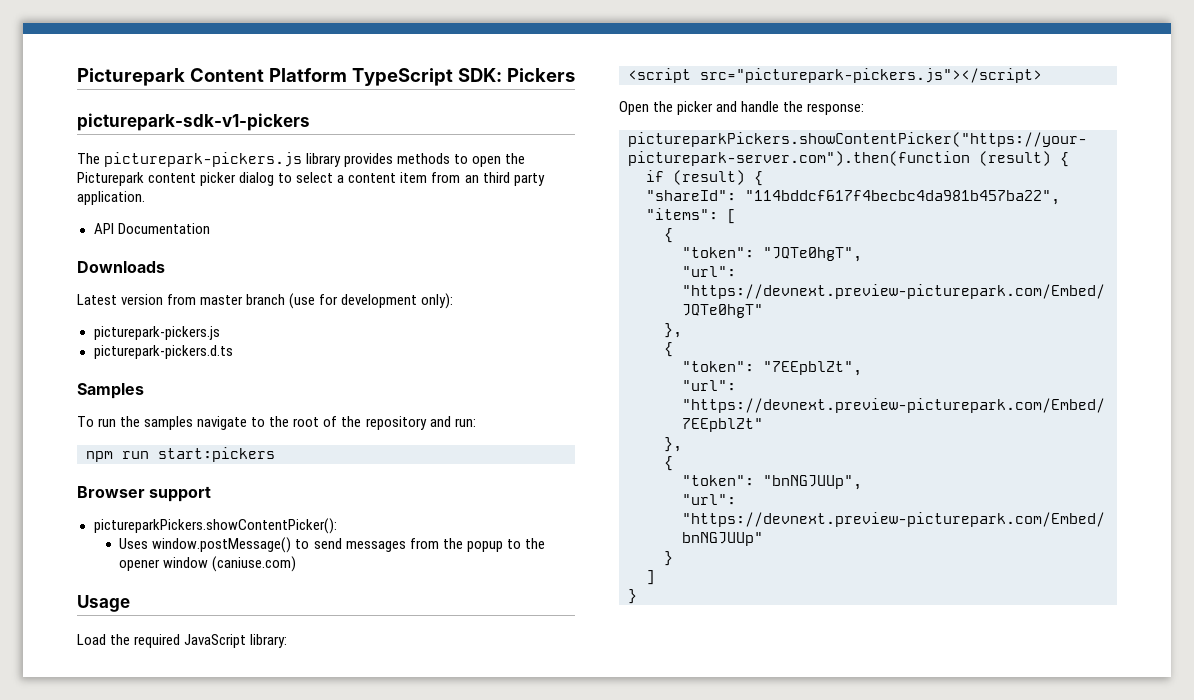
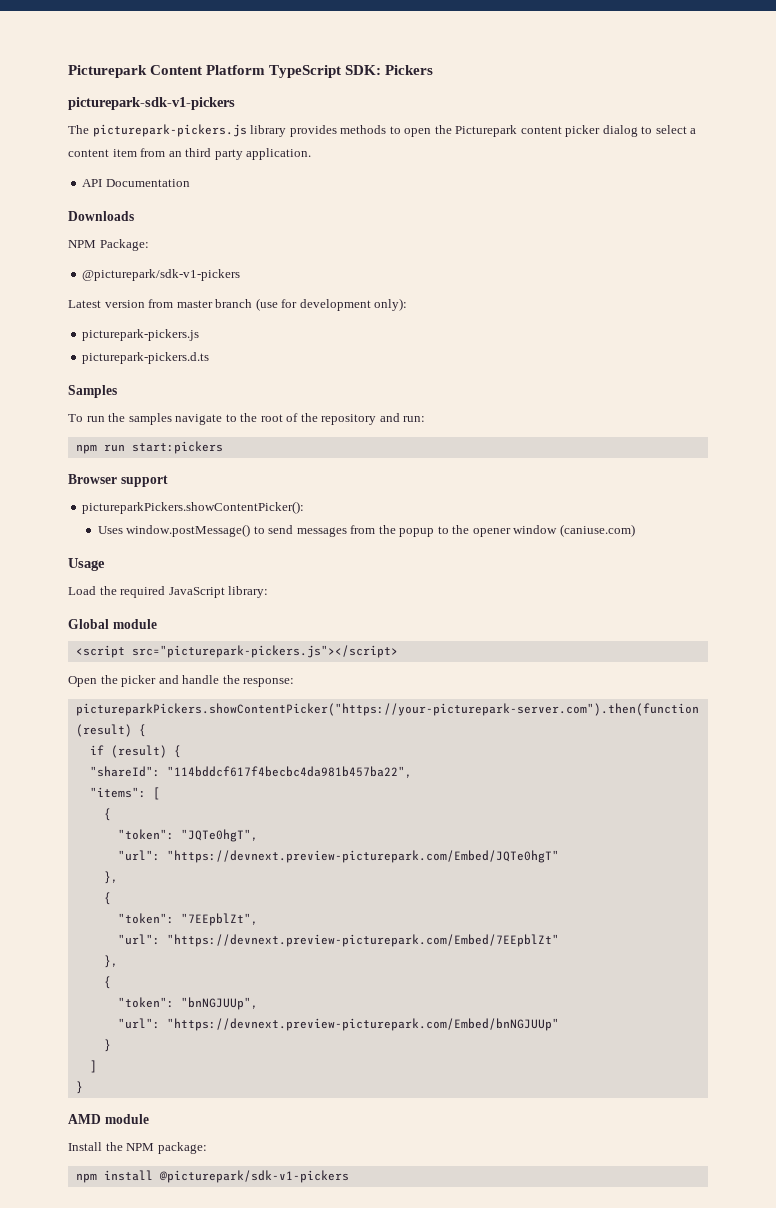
+ NPM Package:
+ @picturepark/sdk-v1-pickers
+ Global module
+ AMD module
+ Install the NPM package:
+ npm install @picturepark/sdk-v1-pickers

